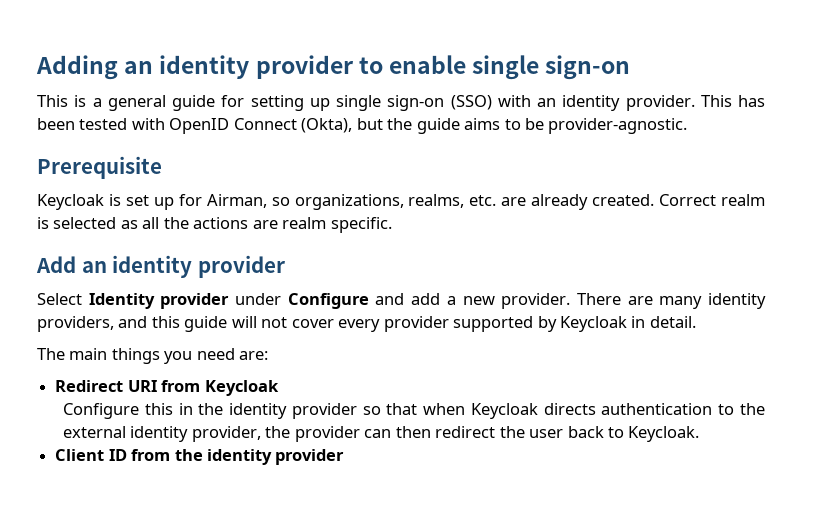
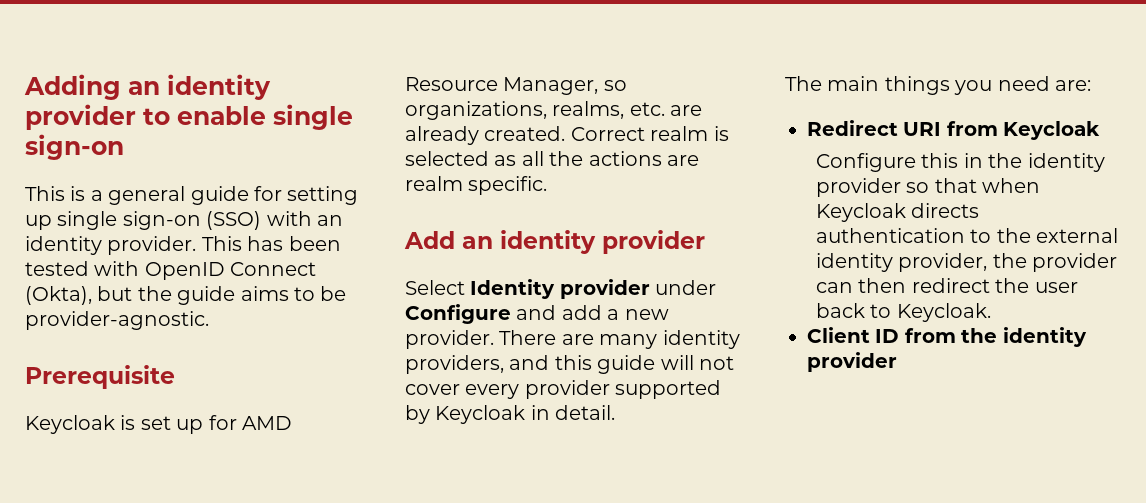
- Keycloak is set up for Airman, so organizations, realms, etc. are already created.
+ Keycloak is set up for AMD Resource Manager, so organizations, realms, etc. are already created.

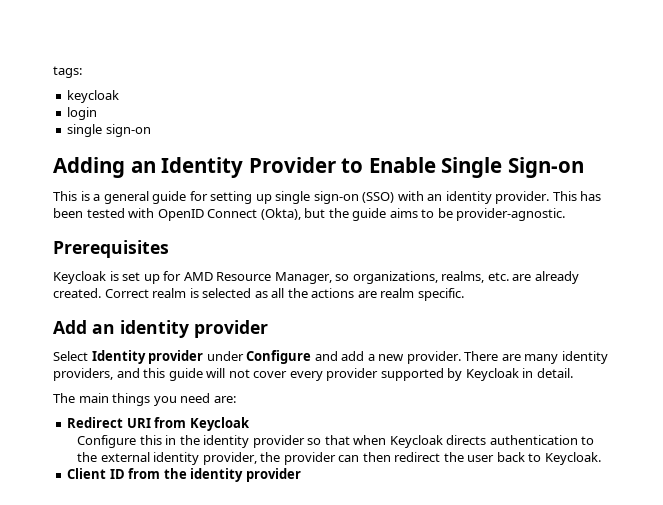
- Adding an identity provider to enable single sign-on
+ tags:
+ keycloak
+ login
+ single sign-on
+ Adding an Identity Provider to Enable Single Sign-on
- Prerequisite
+ Prerequisites

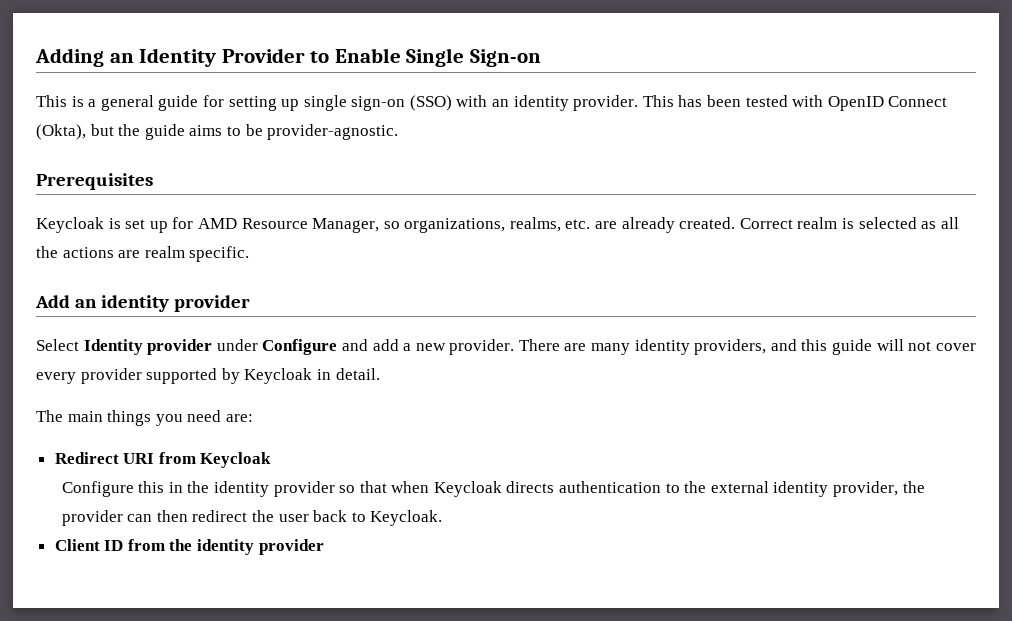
- tags:
- keycloak
- login
- single sign-on

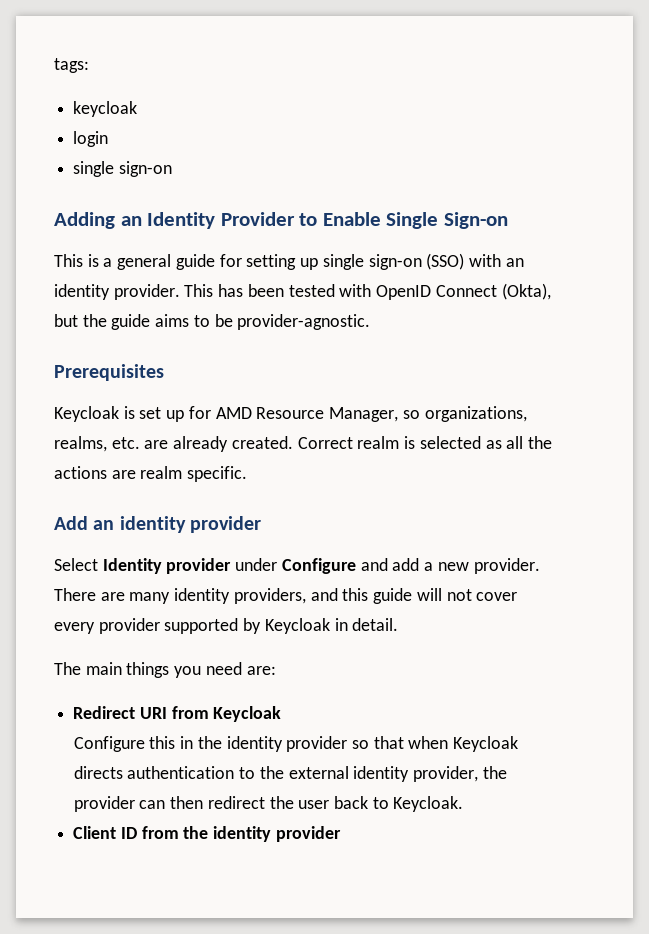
+ tags:
+ keycloak
+ login
+ single sign-on

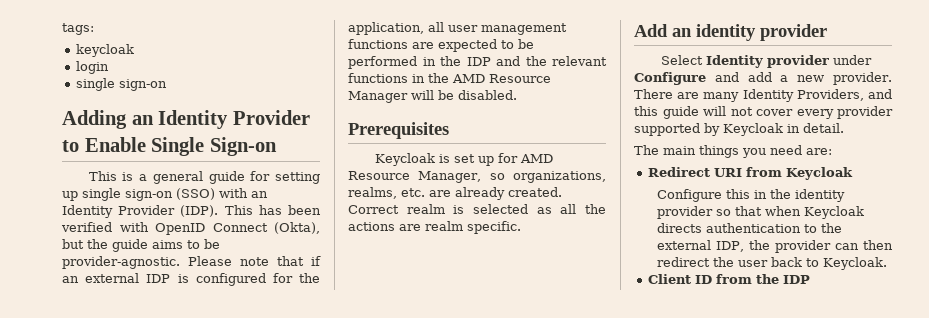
- This is a general guide for setting up single sign-on (SSO) with an identity provider.
+ This is a general guide for setting up single sign-on (SSO) with an Identity Provider (IDP).
- This has been tested with OpenID Connect (Okta), but the guide aims to be provider-agnostic.
+ This has been verified with OpenID Connect (Okta), but the guide aims to be provider-agnostic. Please note that if an external IDP is configured for the application, all user management functions are expected to be performed in the IDP and the relevant functions in the AMD Resource Manager will be disabled.
- There are many identity providers, and this guide will not cover every provider supported by Keycloak in detail.
+ There are many Identity Providers, and this guide will not cover every provider supported by Keycloak in detail.
- Configure this in the identity provider so that when Keycloak directs authentication to the external identity provider, the provider can then redirect the user back to Keycloak.
+ Configure this in the identity provider so that when Keycloak directs authentication to the external IDP, the provider can then redirect the user back to Keycloak.
- Client ID from the identity provider
+ Client ID from the IDP

